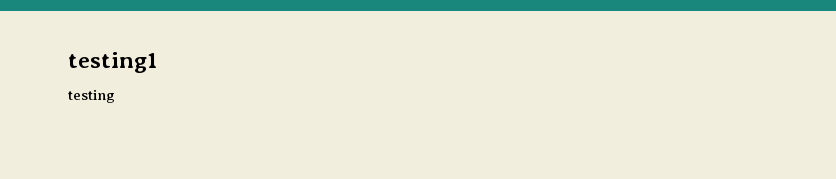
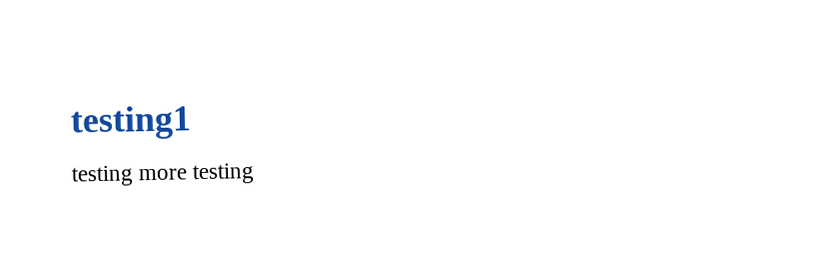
- testing
+ testing more testing

